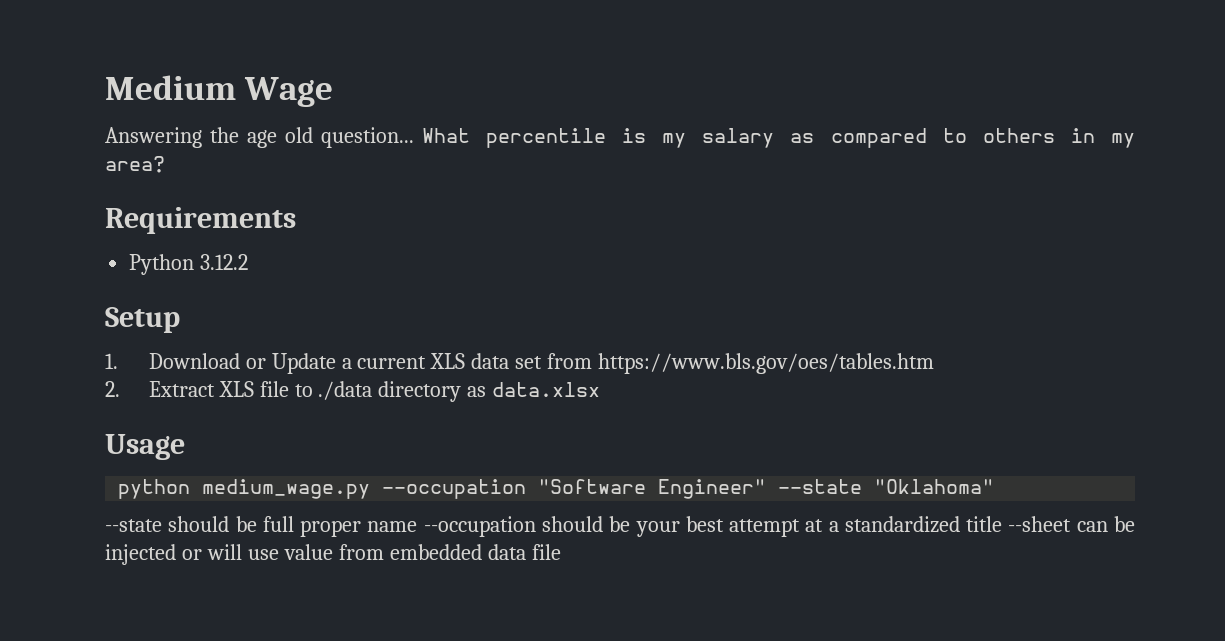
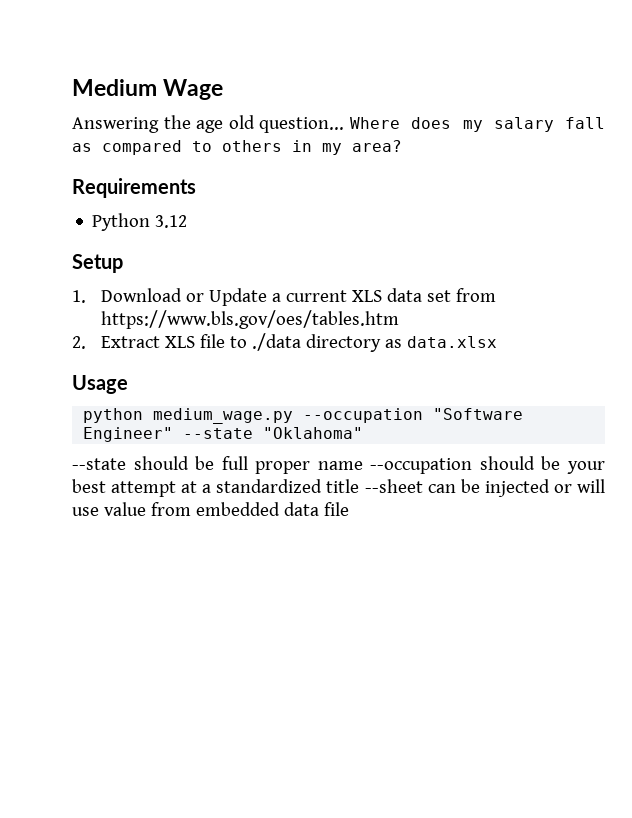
- What percentile is my salary as compared to others in my area?
+ Where does my salary fall as compared to others in my area?
- Python 3.12.2
+ Python 3.12

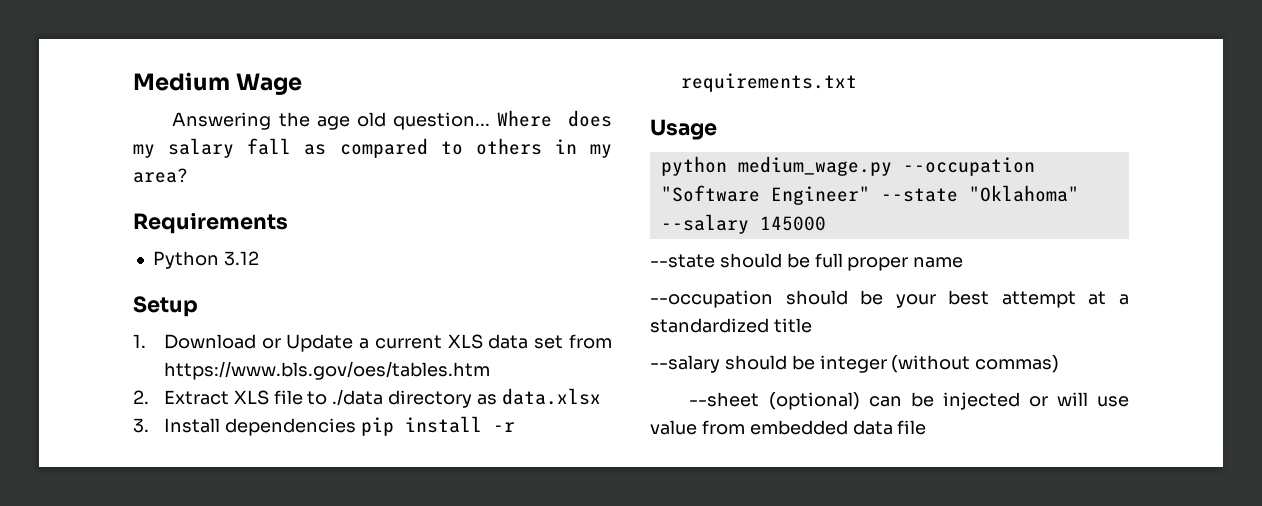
+ 3. Install dependencies pip install -r requirements.txt
- python medium_wage.py --occupation "Software Engineer" --state "Oklahoma"
+ python medium_wage.py --occupation "Software Engineer" --state "Oklahoma" --salary 145000
- --state should be full proper name --occupation should be your best attempt at a standardized title --sheet can be injected or will use value from embedded data file
+ --state should be full proper name
+ --occupation should be your best attempt at a standardized title
+ --salary should be integer (without commas)
+ --sheet (optional) can be injected or will use value from embedded data file

